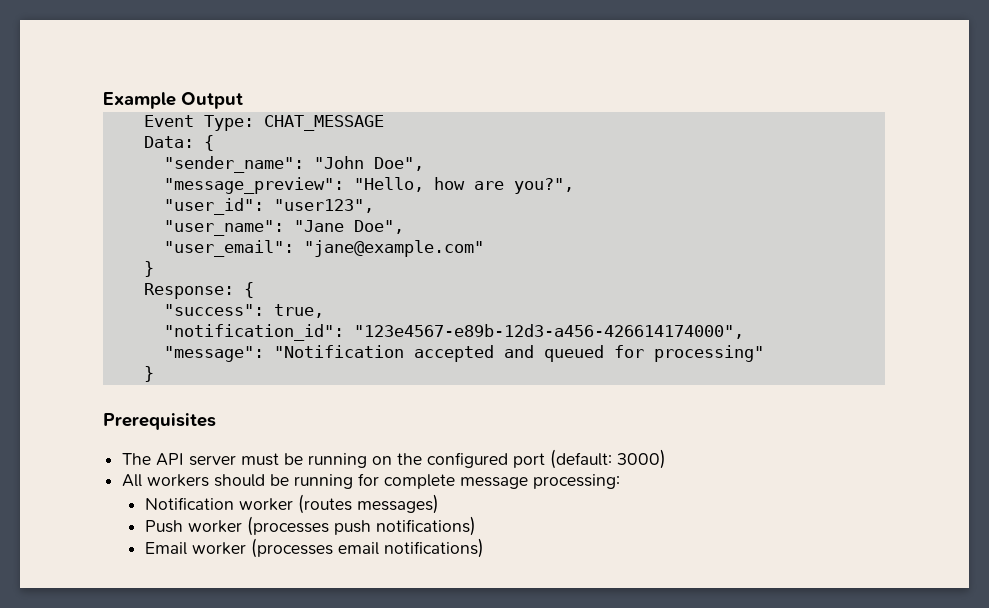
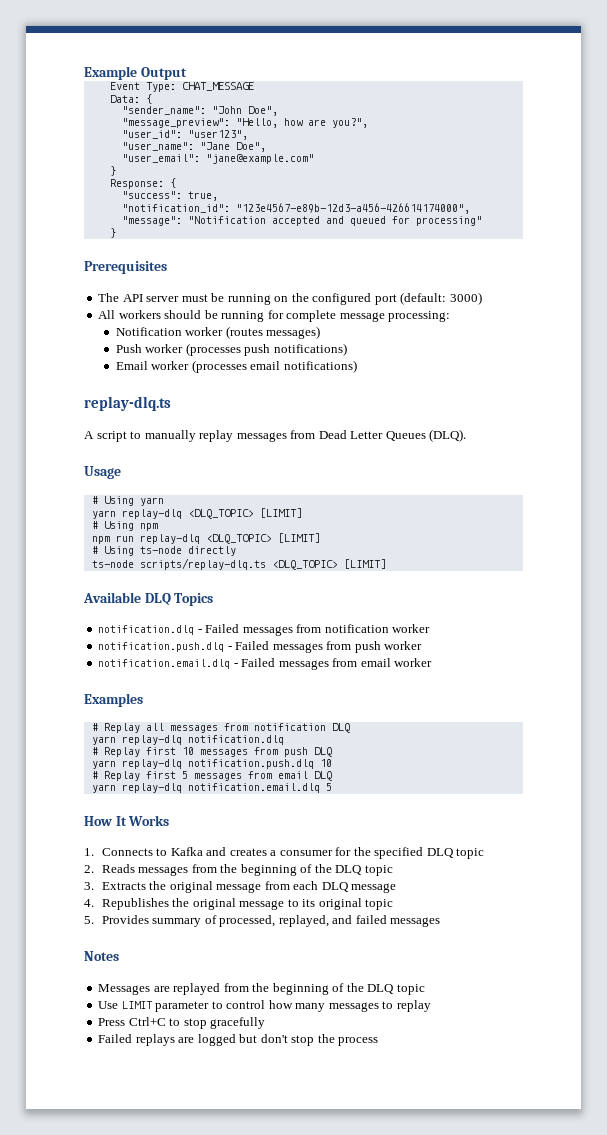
+ replay-dlq.ts
+ A script to manually replay messages from Dead Letter Queues (DLQ).
+ Usage
+ # Using yarn
+ yarn replay-dlq <DLQ_TOPIC> [LIMIT]
+ # Using npm
+ npm run replay-dlq <DLQ_TOPIC> [LIMIT]
+ # Using ts-node directly
+ ts-node scripts/replay-dlq.ts <DLQ_TOPIC> [LIMIT]
+ Available DLQ Topics
+ notification.dlq - Failed messages from notification worker
+ notification.push.dlq - Failed messages from push worker
+ notification.email.dlq - Failed messages from email worker
+ Examples
+ # Replay all messages from notification DLQ
+ yarn replay-dlq notification.dlq
+ # Replay first 10 messages from push DLQ
+ yarn replay-dlq notification.push.dlq 10
+ # Replay first 5 messages from email DLQ
+ yarn replay-dlq notification.email.dlq 5
+ How It Works
+ 1. Connects to Kafka and creates a consumer for the specified DLQ topic
+ 2. Reads messages from the beginning of the DLQ topic
+ 3. Extracts the original message from each DLQ message
+ 4. Republishes the original message to its original topic
+ 5. Provides summary of processed, replayed, and failed messages
+ Notes
+ Messages are replayed from the beginning of the DLQ topic
+ Use LIMIT parameter to control how many messages to replay
+ Press Ctrl+C to stop gracefully
+ Failed replays are logged but don't stop the process

